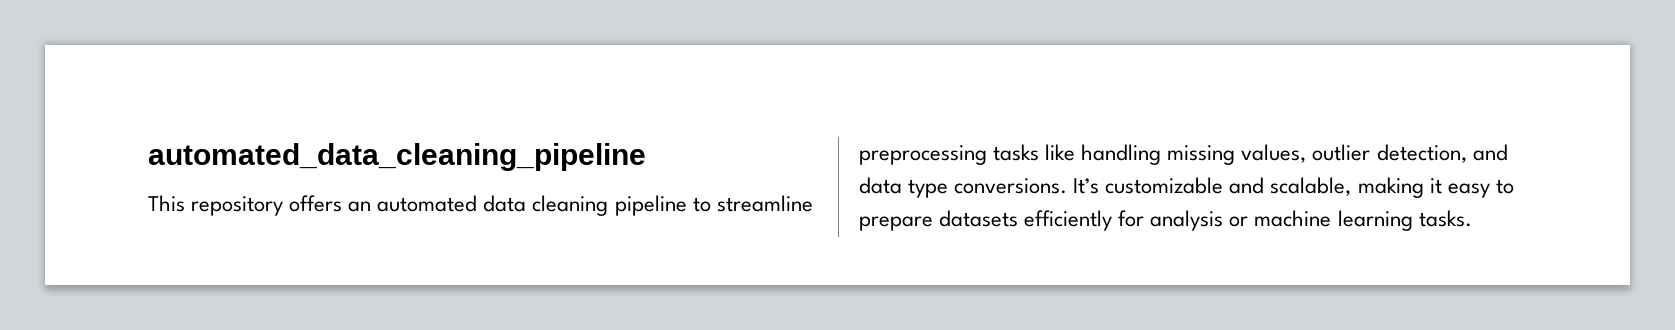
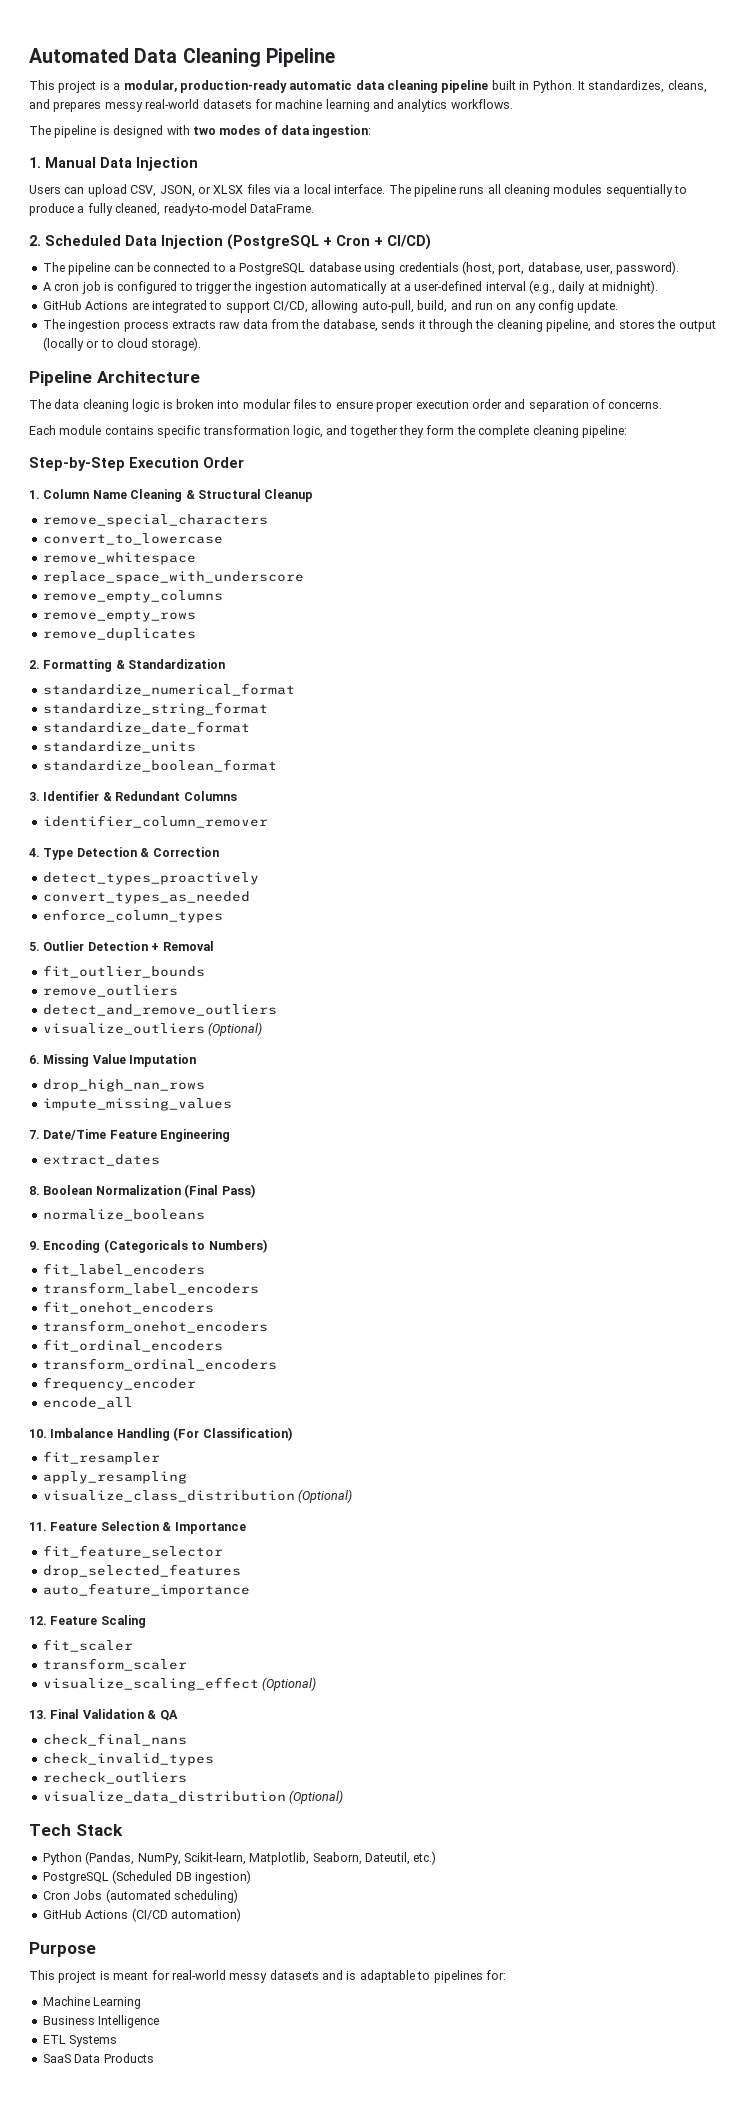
- automated_data_cleaning_pipeline
- This repository offers an automated data cleaning pipeline to streamline preprocessing tasks like handling missing values, outlier detection, and data type conversions. It’s customizable and scalable, making it easy to prepare datasets efficiently for analysis or machine learning tasks.
+ Automated Data Cleaning Pipeline
+ This project is a modular, production-ready automatic data cleaning pipeline built in Python. It standardizes, cleans, and prepares messy real-world datasets for machine learning and analytics workflows.
+ The pipeline is designed with two modes of data ingestion:
+ 1. Manual Data Injection
+ Users can upload CSV, JSON, or XLSX files via a local interface. The pipeline runs all cleaning modules sequentially to produce a fully cleaned, ready-to-model DataFrame.
+ 2. Scheduled Data Injection (PostgreSQL + Cron + CI/CD)
+ The pipeline can be connected to a PostgreSQL database using credentials (host, port, database, user, password).
+ A cron job is configured to trigger the ingestion automatically at a user-defined interval (e.g., daily at midnight).
+ GitHub Actions are integrated to support CI/CD, allowing auto-pull, build, and run on any config update.
+ The ingestion process extracts raw data from the database, sends it through the cleaning pipeline, and stores the output (locally or to cloud storage).
+ Pipeline Architecture
+ The data cleaning logic is broken into modular files to ensure proper execution order and separation of concerns.
+ Each module contains specific transformation logic, and together they form the complete cleaning pipeline:
+ Step-by-Step Execution Order
+ 1. Column Name Cleaning & Structural Cleanup
+ remove_special_characters
+ convert_to_lowercase
+ remove_whitespace
+ replace_space_with_underscore
+ remove_empty_columns
+ remove_empty_rows
+ remove_duplicates
+ 2. Formatting & Standardization
+ standardize_numerical_format
+ standardize_string_format
+ standardize_date_format
+ standardize_units
+ standardize_boolean_format
+ 3. Identifier & Redundant Columns
+ identifier_column_remover
+ 4. Type Detection & Correction
+ detect_types_proactively
+ convert_types_as_needed
+ enforce_column_types
+ 5. Outlier Detection + Removal
+ fit_outlier_bounds
+ remove_outliers
+ detect_and_remove_outliers
+ visualize_outliers (Optional)
+ 6. Missing Value Imputation
+ drop_high_nan_rows
+ impute_missing_values
+ 7. Date/Time Feature Engineering
+ extract_dates
+ 8. Boolean Normalization (Final Pass)
+ normalize_booleans
+ 9. Encoding (Categoricals to Numbers)
+ fit_label_encoders
+ transform_label_encoders
+ fit_onehot_encoders
+ transform_onehot_encoders
+ fit_ordinal_encoders
+ transform_ordinal_encoders
+ frequency_encoder
+ encode_all
+ 10. Imbalance Handling (For Classification)
+ fit_resampler
+ apply_resampling
+ visualize_class_distribution (Optional)
+ 11. Feature Selection & Importance
+ fit_feature_selector
+ drop_selected_features
+ auto_feature_importance
+ 12. Feature Scaling
+ fit_scaler
+ transform_scaler
+ visualize_scaling_effect (Optional)
+ 13. Final Validation & QA
+ check_final_nans
+ check_invalid_types
+ recheck_outliers
+ visualize_data_distribution (Optional)
+ Tech Stack
+ Python (Pandas, NumPy, Scikit-learn, Matplotlib, Seaborn, Dateutil, etc.)
+ PostgreSQL (Scheduled DB ingestion)
+ Cron Jobs (automated scheduling)
+ GitHub Actions (CI/CD automation)
+ Purpose
+ This project is meant for real-world messy datasets and is adaptable to pipelines for:
+ Machine Learning
+ Business Intelligence
+ ETL Systems
+ SaaS Data Products

